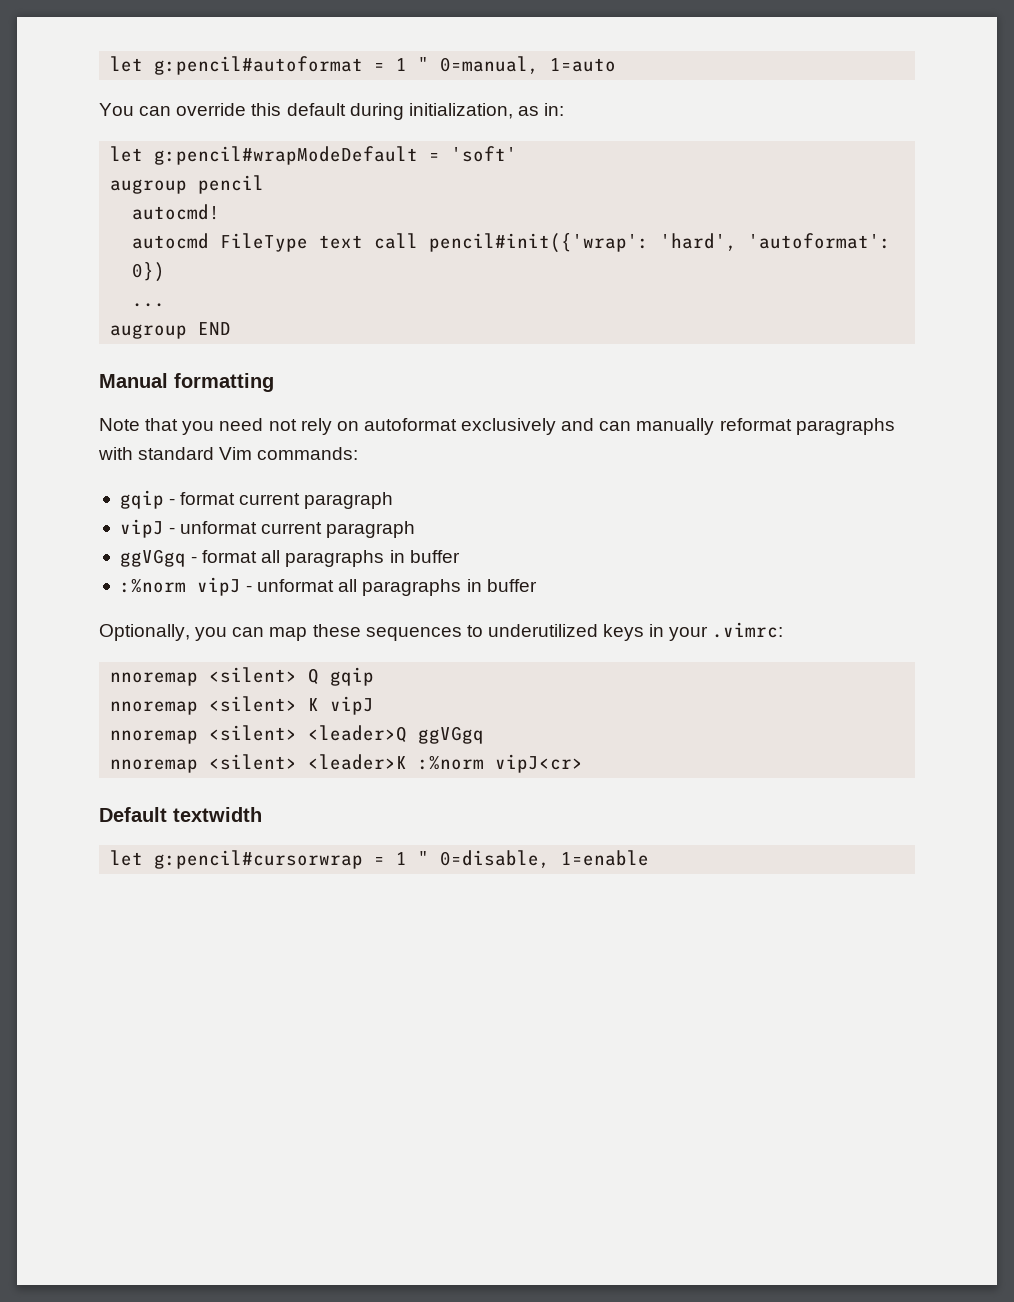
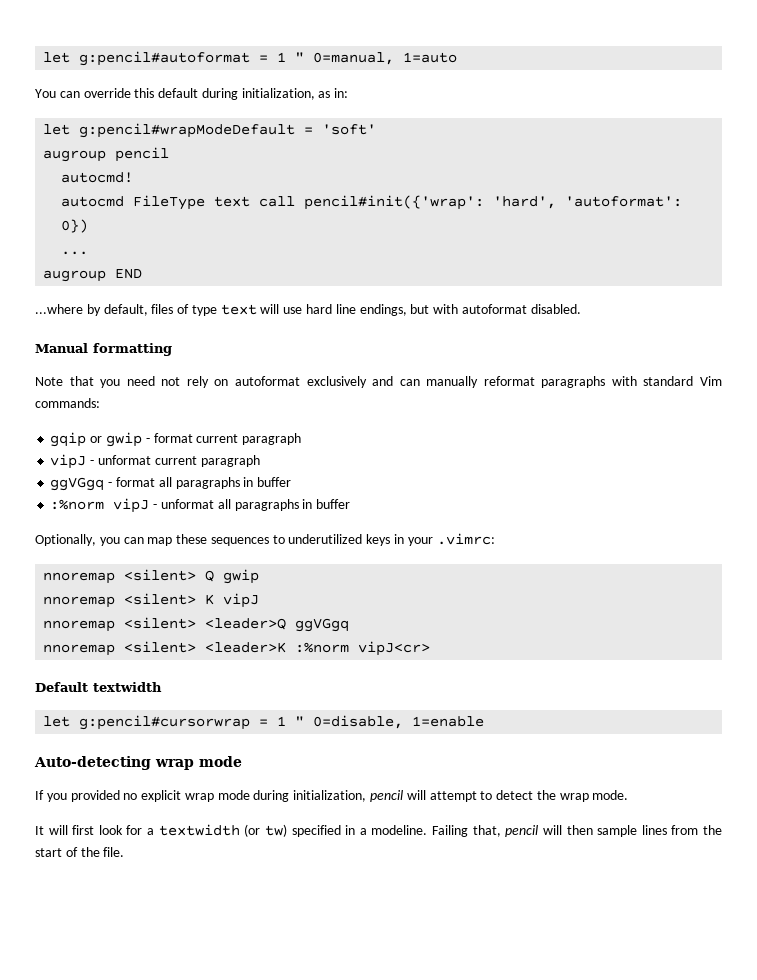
+ ...where by default, files of type text will use hard line endings, but with autoformat disabled.
- gqip - format current paragraph
+ gqip or gwip - format current paragraph
- nnoremap <silent> Q gqip
+ nnoremap <silent> Q gwip
+ Auto-detecting wrap mode
+ If you provided no explicit wrap mode during initialization, pencil will attempt to detect the wrap mode.
+ It will first look for a textwidth (or tw) specified in a modeline. Failing that, pencil will then sample lines from the start of the file.

